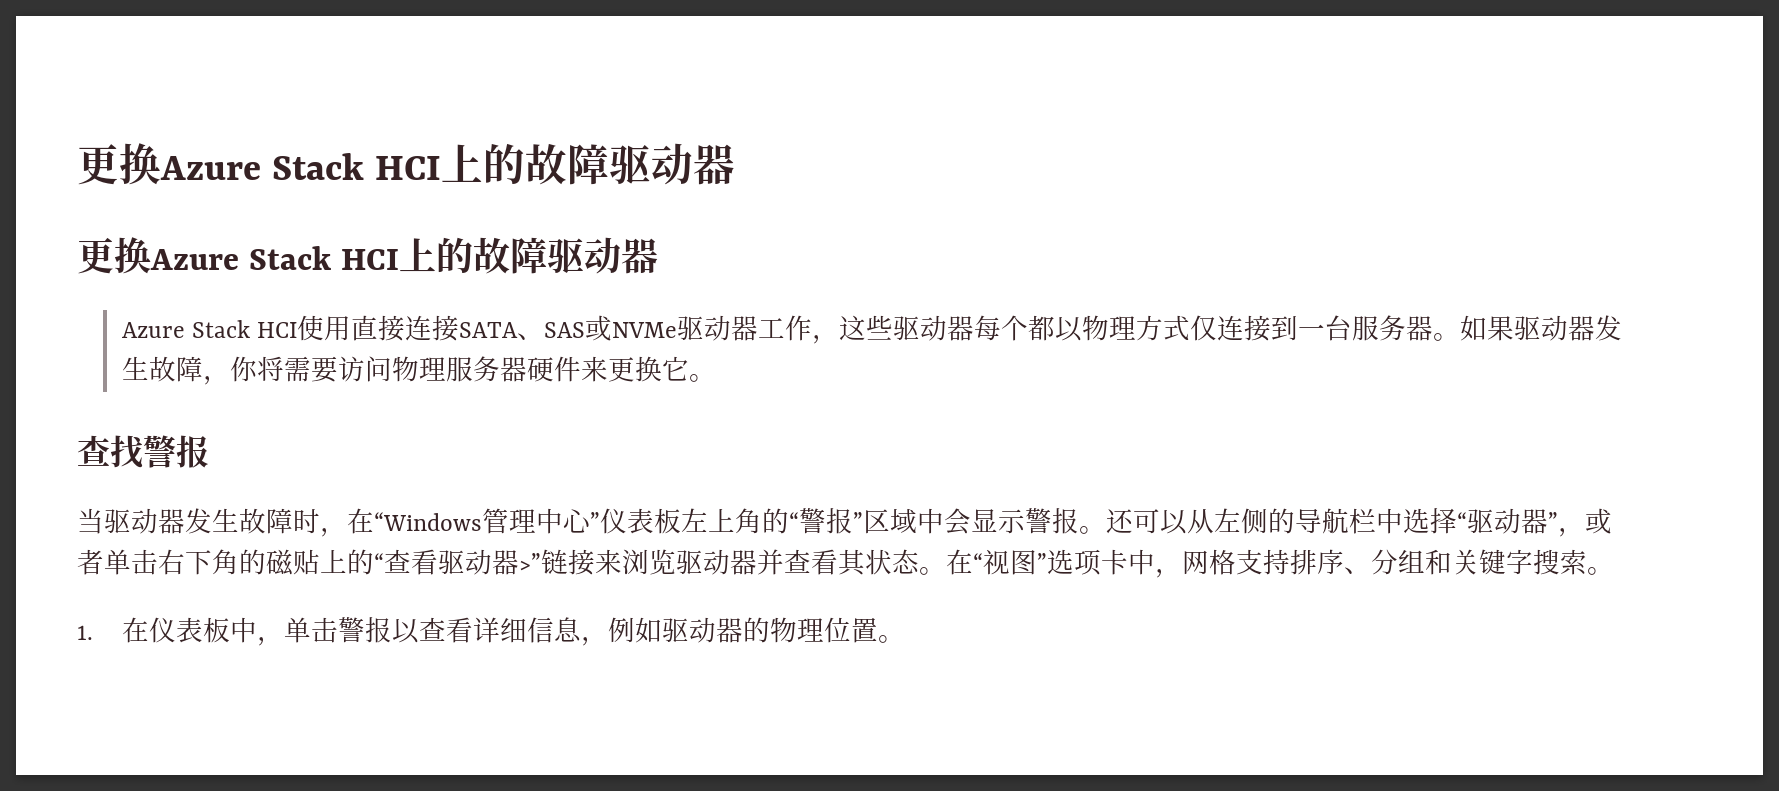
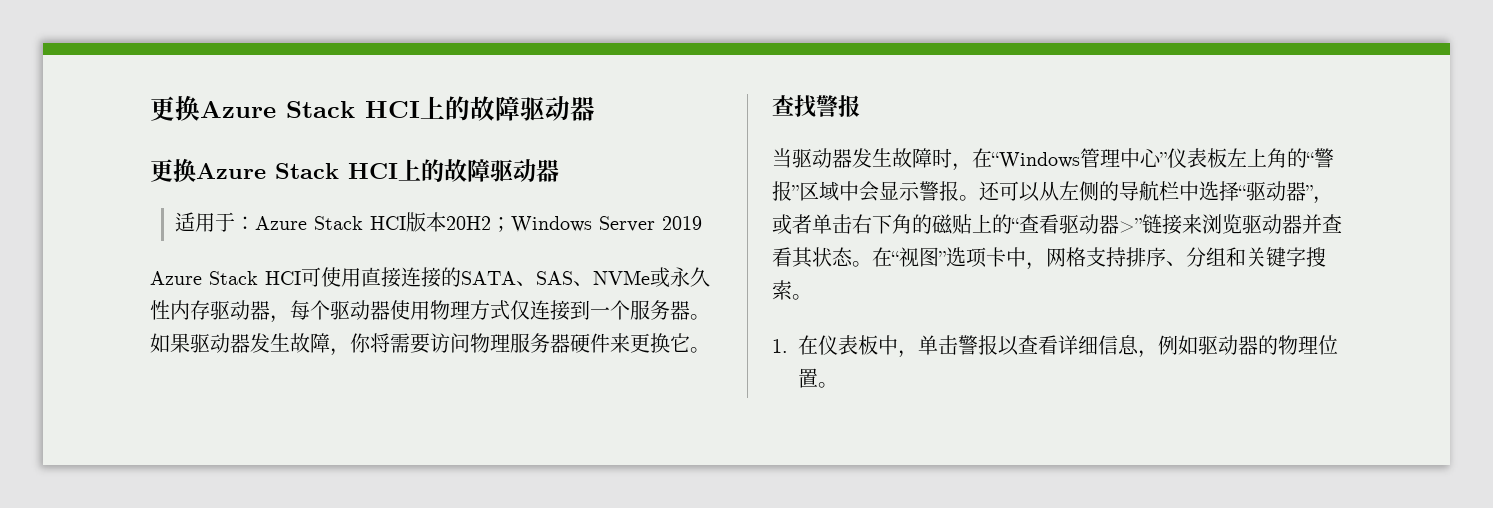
- Azure Stack HCI使用直接连接SATA、SAS或NVMe驱动器工作，这些驱动器每个都以物理方式仅连接到一台服务器。
+ 适用于：Azure Stack HCI版本20H2；Windows Server 2019
+ Azure Stack HCI可使用直接连接的SATA、SAS、NVMe或永久性内存驱动器，每个驱动器使用物理方式仅连接到一个服务器。

